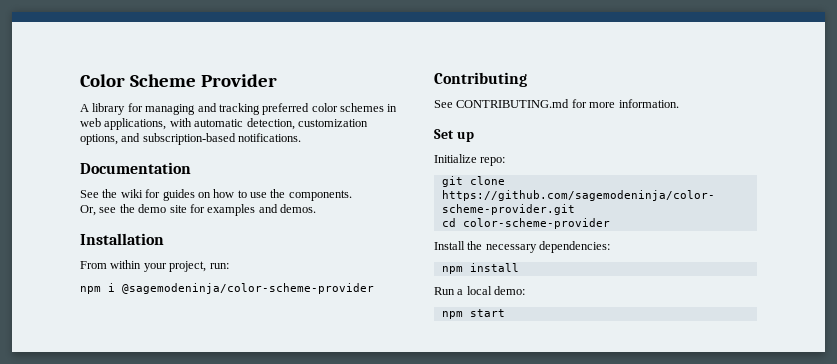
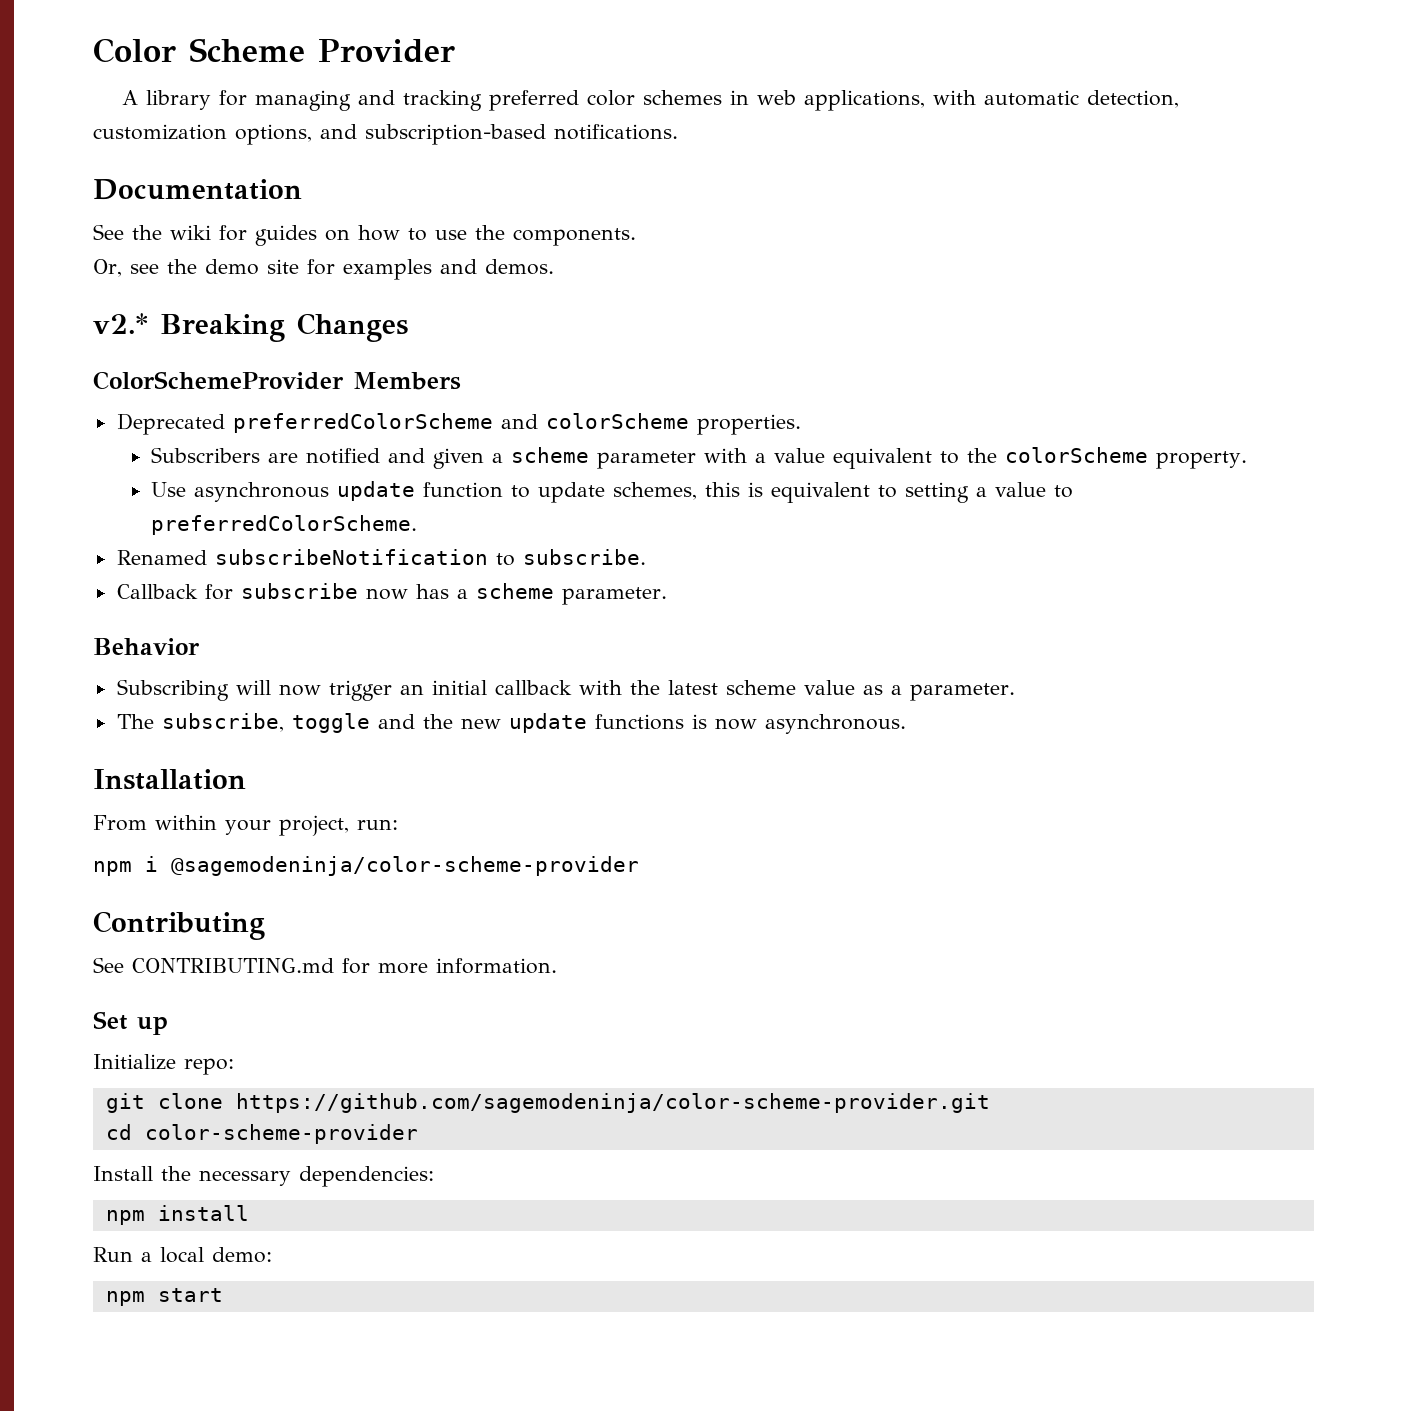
+ v2.* Breaking Changes
+ ColorSchemeProvider Members
+ Deprecated preferredColorScheme and colorScheme properties.
+ Subscribers are notified and given a scheme parameter with a value equivalent to the colorScheme property.
+ Use asynchronous update function to update schemes, this is equivalent to setting a value to preferredColorScheme.
+ Renamed subscribeNotification to subscribe.
+ Callback for subscribe now has a scheme parameter.
+ Behavior
+ Subscribing will now trigger an initial callback with the latest scheme value as a parameter.
+ The subscribe, toggle and the new update functions is now asynchronous.

